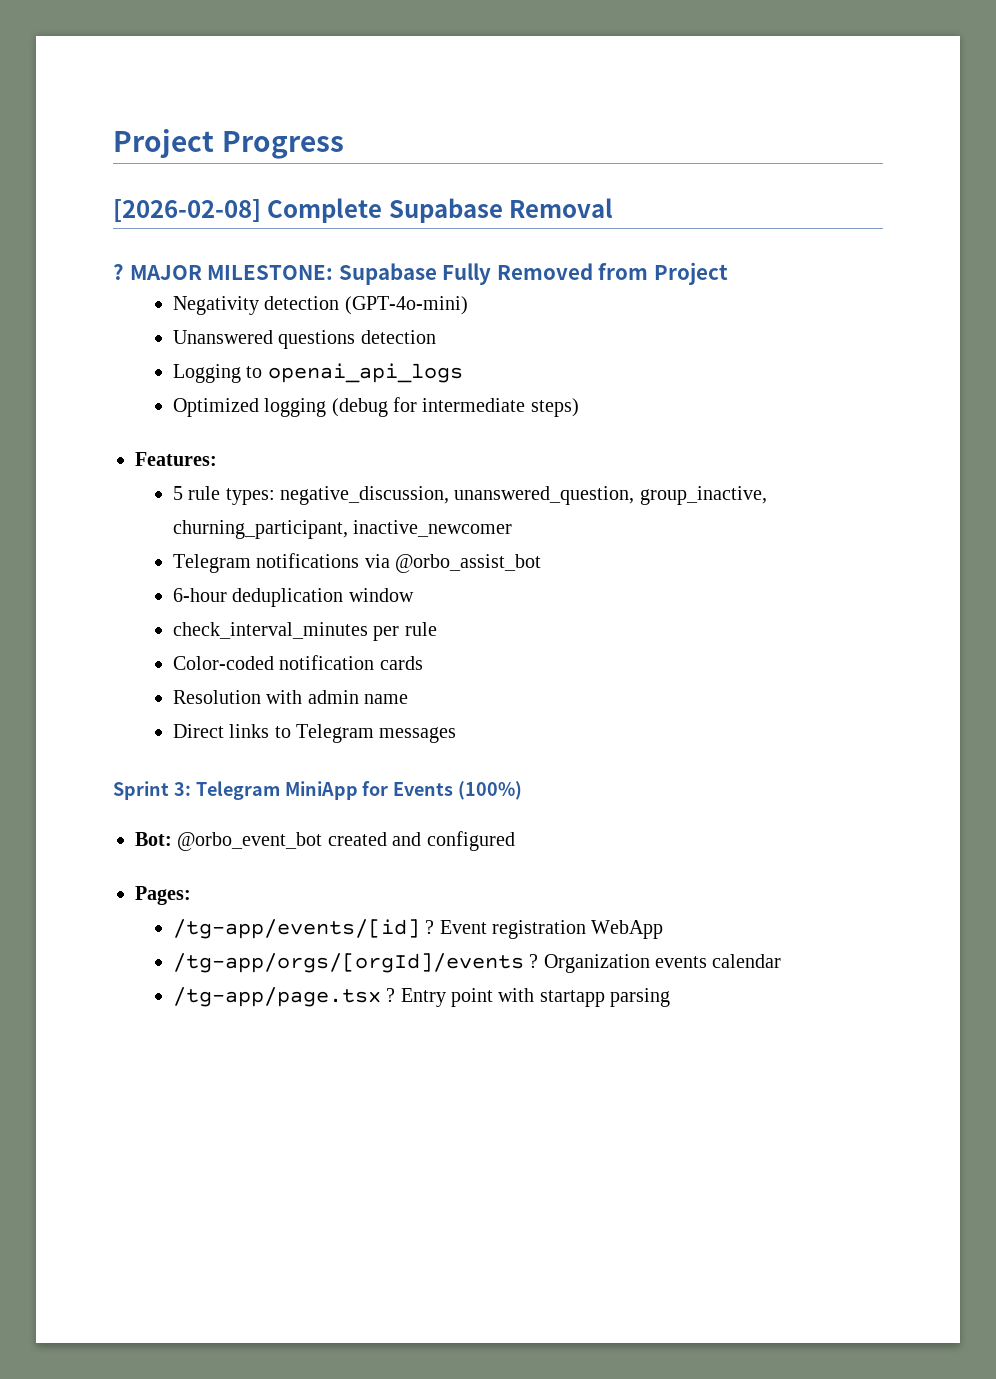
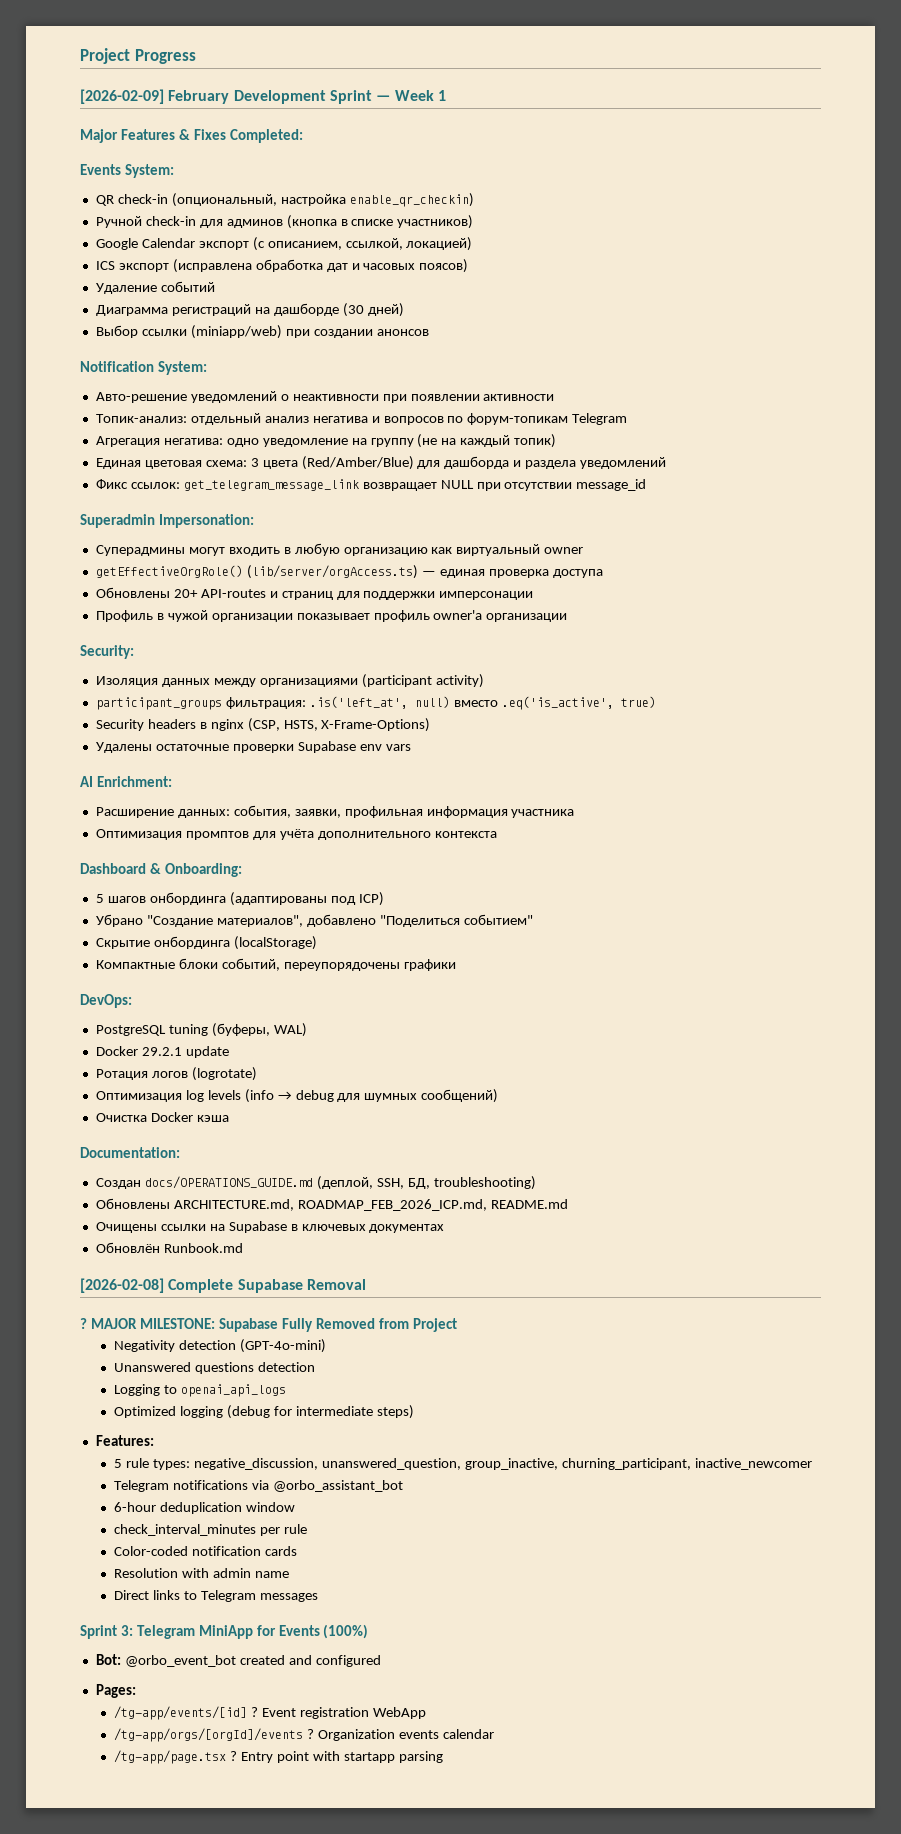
+ [2026-02-09] February Development Sprint — Week 1
+ Major Features & Fixes Completed:
+ Events System:
+ QR check-in (опциональный, настройка enable_qr_checkin)
+ Ручной check-in для админов (кнопка в списке участников)
+ Google Calendar экспорт (с описанием, ссылкой, локацией)
+ ICS экспорт (исправлена обработка дат и часовых поясов)
+ Удаление событий
+ Диаграмма регистраций на дашборде (30 дней)
+ Выбор ссылки (miniapp/web) при создании анонсов
+ Notification System:
+ Авто-решение уведомлений о неактивности при появлении активности
+ Топик-анализ: отдельный анализ негатива и вопросов по форум-топикам Telegram
+ Агрегация негатива: одно уведомление на группу (не на каждый топик)
+ Единая цветовая схема: 3 цвета (Red/Amber/Blue) для дашборда и раздела уведомлений
+ Фикс ссылок: get_telegram_message_link возвращает NULL при отсутствии message_id
+ Superadmin Impersonation:
+ Суперадмины могут входить в любую организацию как виртуальный owner
+ getEffectiveOrgRole() (lib/server/orgAccess.ts) — единая проверка доступа
+ Обновлены 20+ API-routes и страниц для поддержки имперсонации
+ Профиль в чужой организации показывает профиль owner'а организации
+ Security:
+ Изоляция данных между организациями (participant activity)
+ participant_groups фильтрация: .is('left_at', null) вместо .eq('is_active', true)
+ Security headers в nginx (CSP, HSTS, X-Frame-Options)
+ Удалены остаточные проверки Supabase env vars
+ AI Enrichment:
+ Расширение данных: события, заявки, профильная информация участника
+ Оптимизация промптов для учёта дополнительного контекста
+ Dashboard & Onboarding:
+ 5 шагов онбординга (адаптированы под ICP)
+ Убрано "Создание материалов", добавлено "Поделиться событием"
+ Скрытие онбординга (localStorage)
+ Компактные блоки событий, переупорядочены графики
+ DevOps:
+ PostgreSQL tuning (буферы, WAL)
+ Docker 29.2.1 update
+ Ротация логов (logrotate)
+ Оптимизация log levels (info → debug для шумных сообщений)
+ Очистка Docker кэша
+ Documentation:
+ Создан docs/OPERATIONS_GUIDE.md (деплой, SSH, БД, troubleshooting)
+ Обновлены ARCHITECTURE.md, ROADMAP_FEB_2026_ICP.md, README.md
+ Очищены ссылки на Supabase в ключевых документах
+ Обновлён Runbook.md
- Telegram notifications via @orbo_assist_bot
+ Telegram notifications via @orbo_assistant_bot

